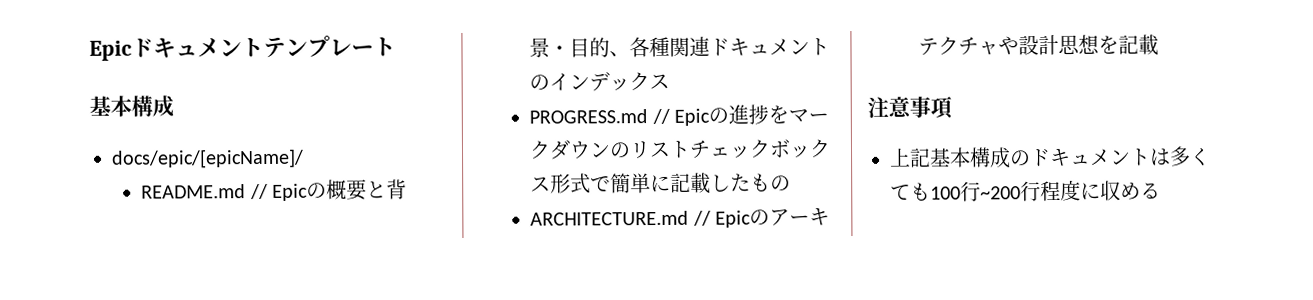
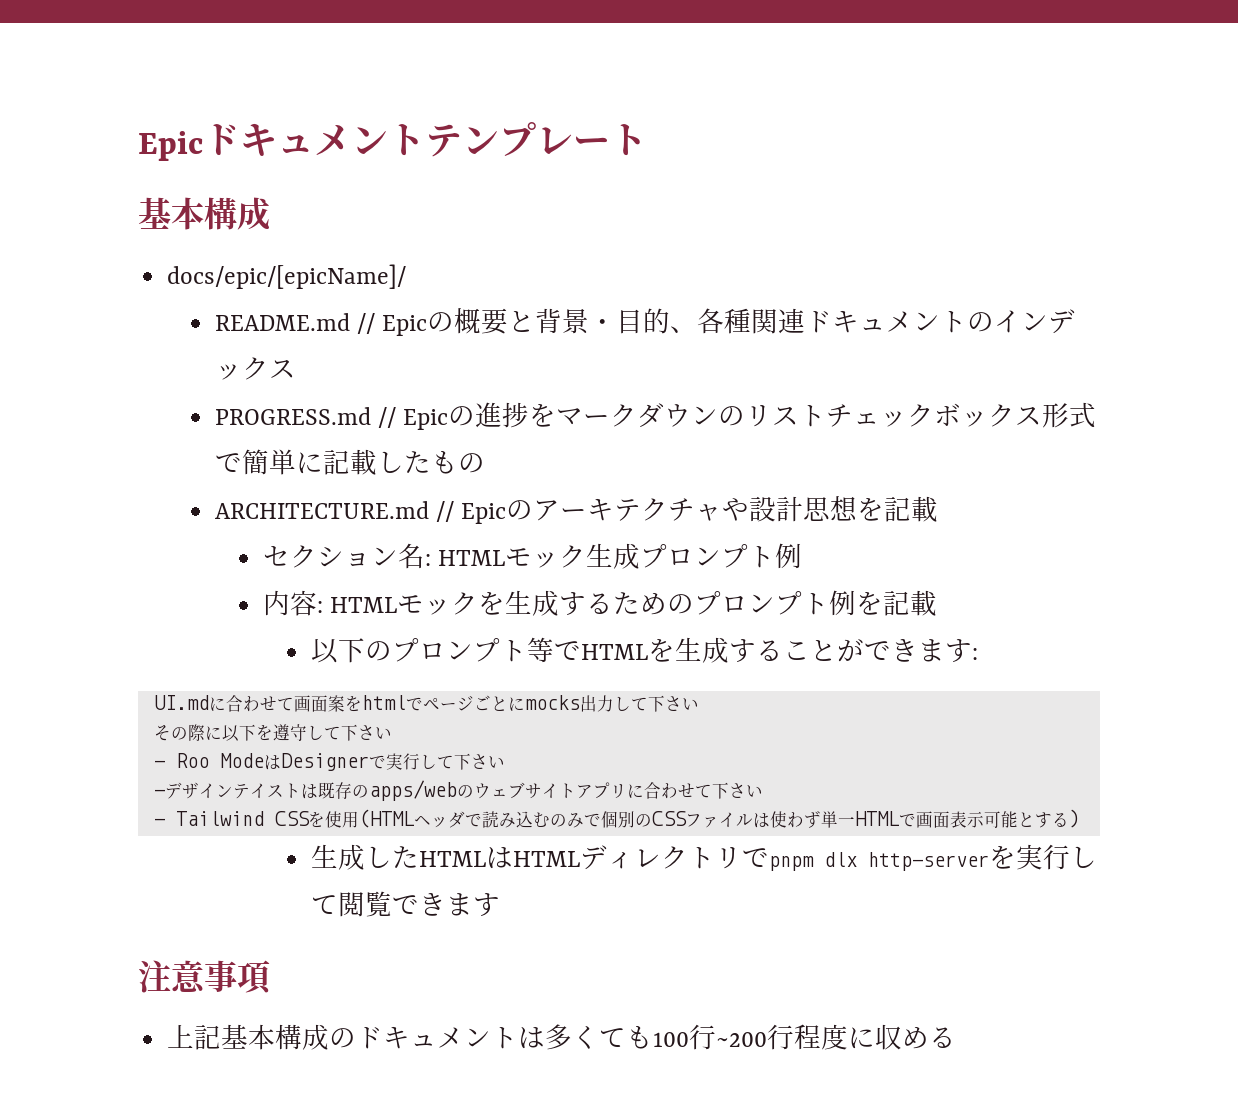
+ セクション名: HTMLモック生成プロンプト例
+ 内容: HTMLモックを生成するためのプロンプト例を記載
+ 以下のプロンプト等でHTMLを生成することができます:
+ UI.mdに合わせて画面案をhtmlでページごとにmocks出力して下さい
+ その際に以下を遵守して下さい
+ - Roo ModeはDesignerで実行して下さい
+ -デザインテイストは既存のapps/webのウェブサイトアプリに合わせて下さい
+ - Tailwind CSSを使用(HTMLヘッダで読み込むのみで個別のCSSファイルは使わず単一HTMLで画面表示可能とする)
+ 生成したHTMLはHTMLディレクトリでpnpm dlx http-serverを実行して閲覧できます

